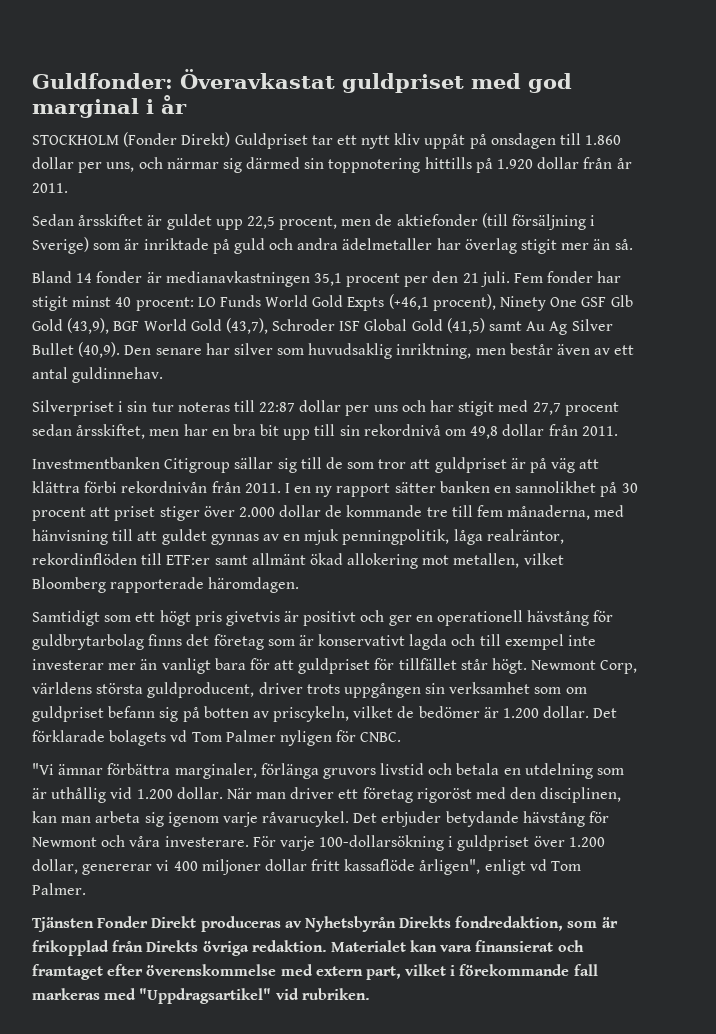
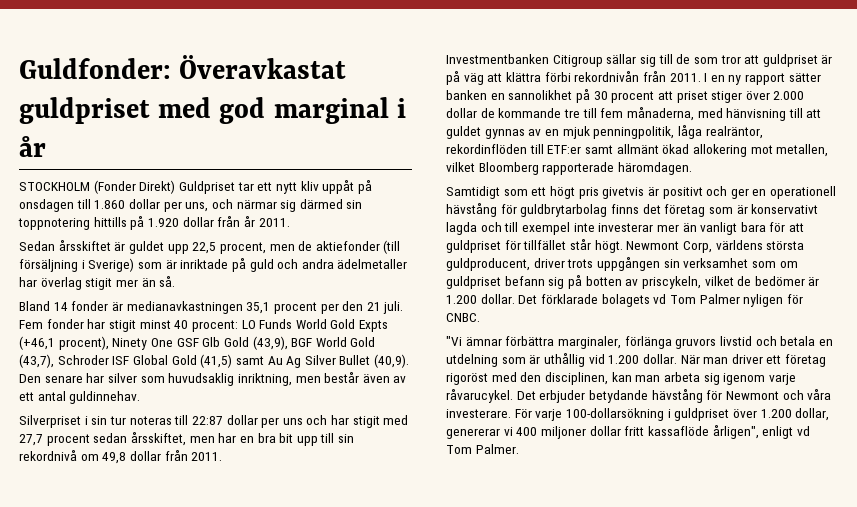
- Tjänsten Fonder Direkt produceras av Nyhetsbyrån Direkts fondredaktion, som är frikopplad från Direkts övriga redaktion. Materialet kan vara finansierat och framtaget efter överenskommelse med extern part, vilket i förekommande fall markeras med "Uppdragsartikel" vid rubriken.

